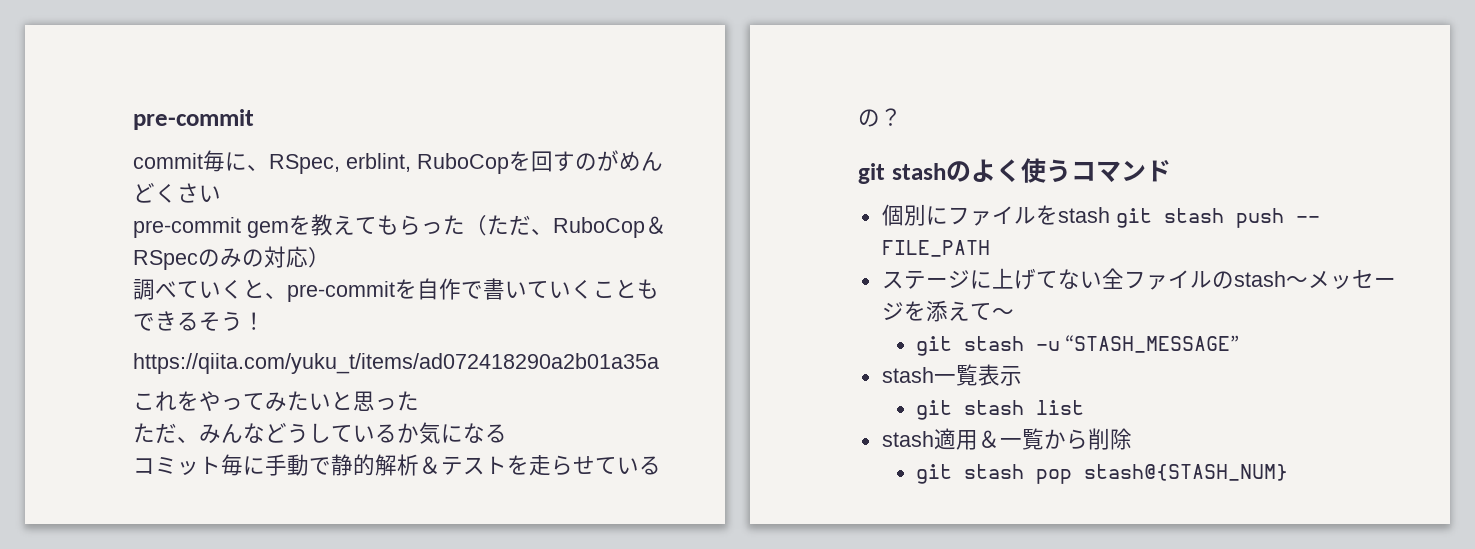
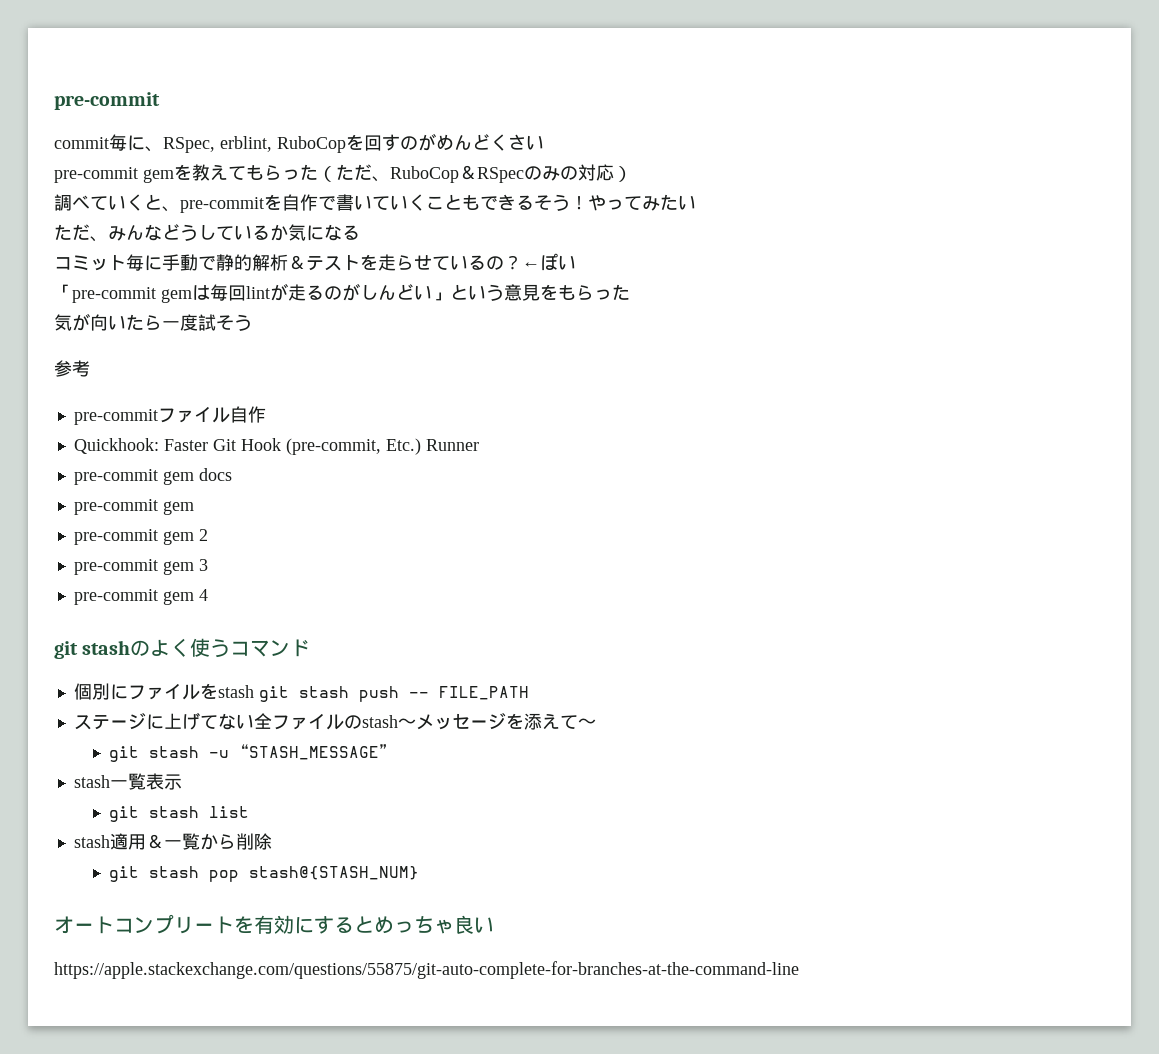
- 調べていくと、pre-commitを自作で書いていくこともできるそう！
- https://qiita.com/yuku_t/items/ad072418290a2b01a35a
- これをやってみたいと思った
+ 調べていくと、pre-commitを自作で書いていくこともできるそう！やってみたい
+ ←ぽい
+ 「pre-commit gemは毎回lintが走るのがしんどい」という意見をもらった
+ 気が向いたら一度試そう
+ 参考
+ pre-commitファイル自作
+ Quickhook: Faster Git Hook (pre-commit, Etc.) Runner
+ pre-commit gem docs
+ pre-commit gem
+ pre-commit gem 2
+ pre-commit gem 3
+ pre-commit gem 4
+ オートコンプリートを有効にするとめっちゃ良い
+ https://apple.stackexchange.com/questions/55875/git-auto-complete-for-branches-at-the-command-line

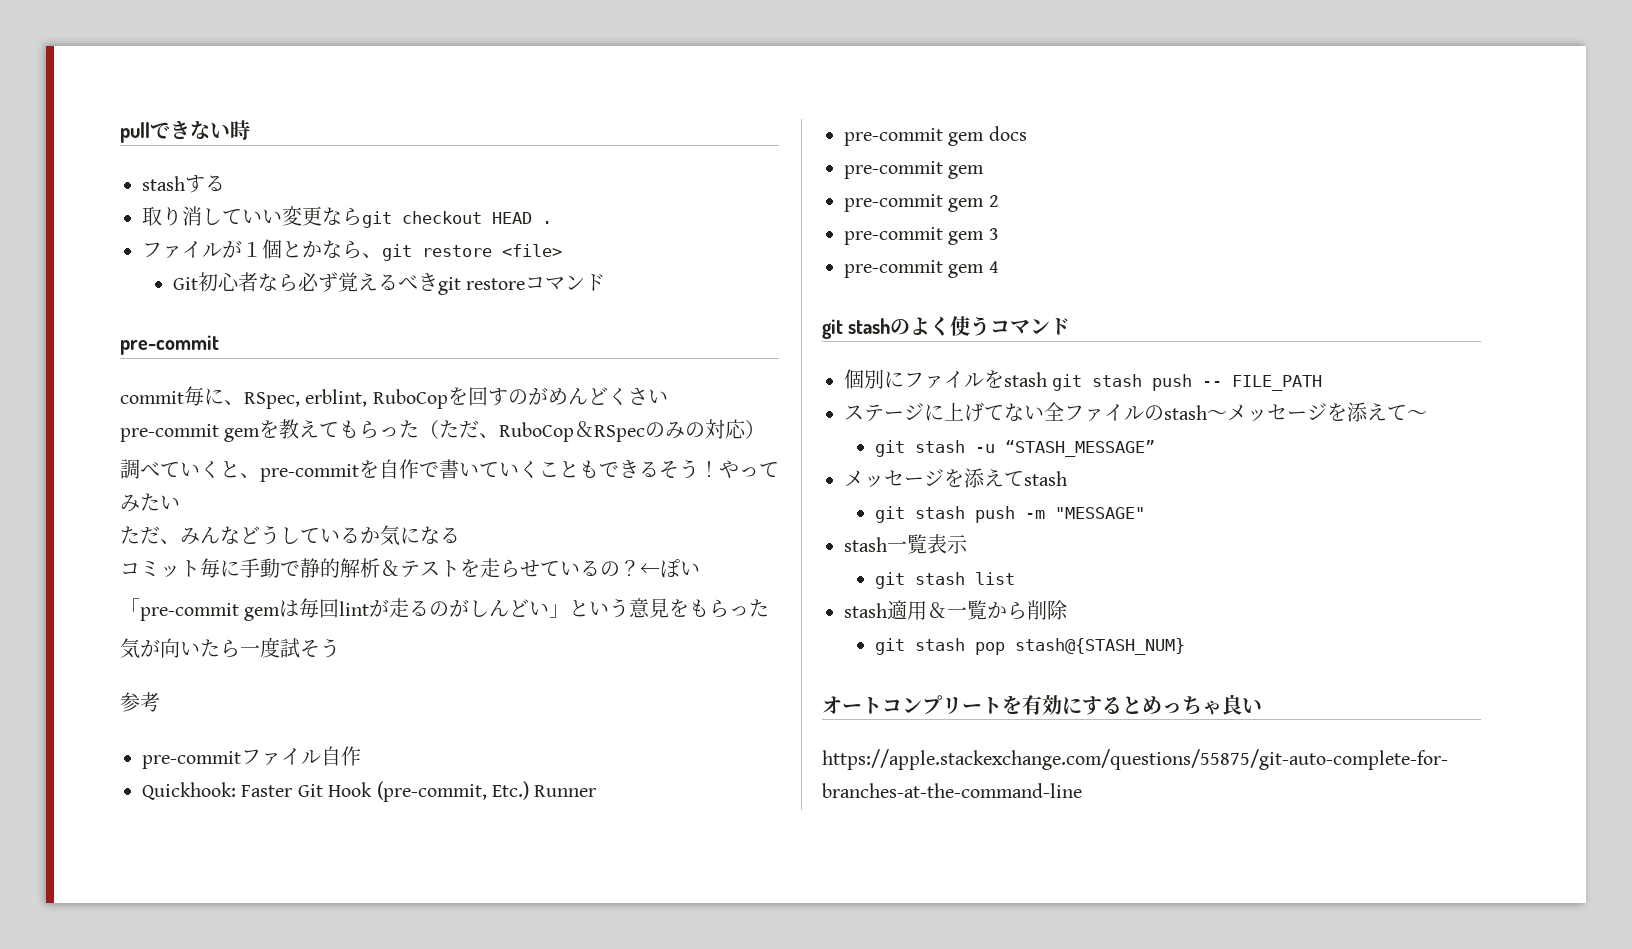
+ pullできない時
+ stashする
+ 取り消していい変更ならgit checkout HEAD .
+ ファイルが１個とかなら、git restore <file>
+ Git初心者なら必ず覚えるべきgit restoreコマンド
+ メッセージを添えてstash
+ git stash push -m "MESSAGE"

